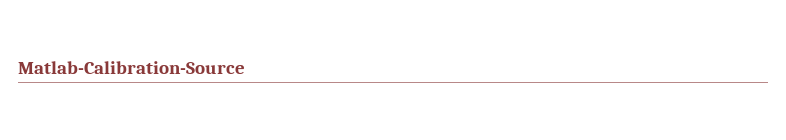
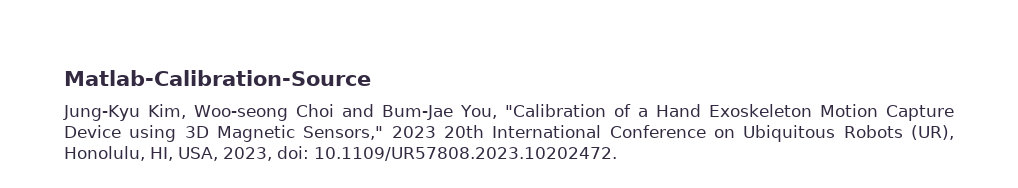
+ Jung-Kyu Kim, Woo-seong Choi and Bum-Jae You, "Calibration of a Hand Exoskeleton Motion Capture Device using 3D Magnetic Sensors," 2023 20th International Conference on Ubiquitous Robots (UR), Honolulu, HI, USA, 2023, doi: 10.1109/UR57808.2023.10202472.

